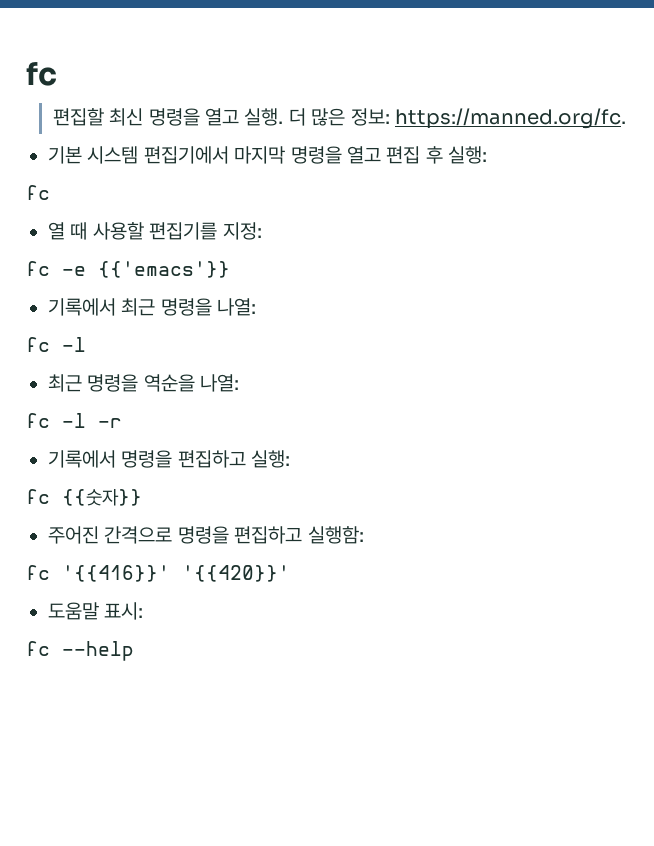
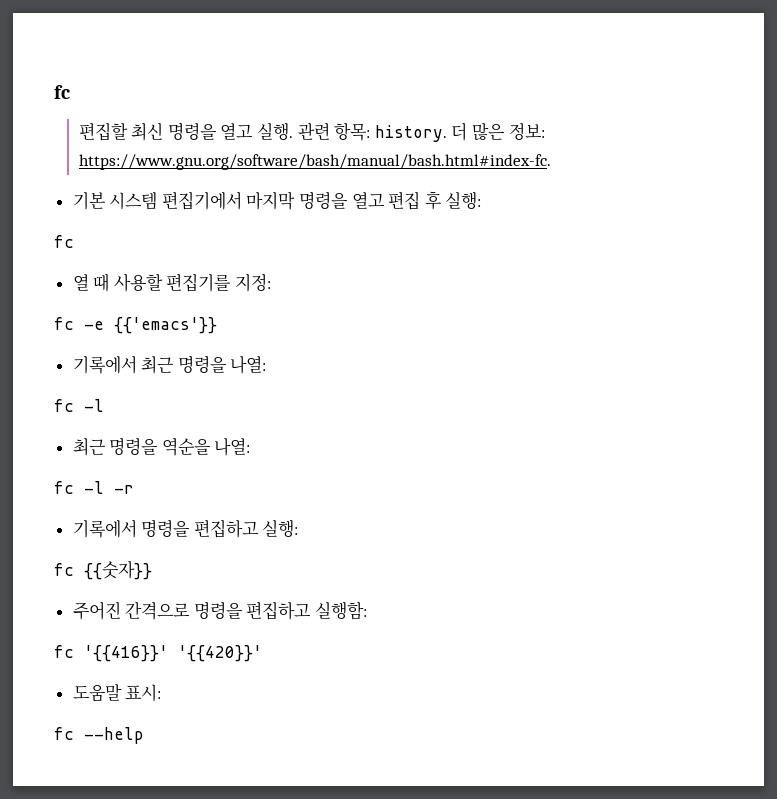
+ 관련 항목: history.
- 더 많은 정보: https://manned.org/fc.
+ 더 많은 정보: https://www.gnu.org/software/bash/manual/bash.html#index-fc.

